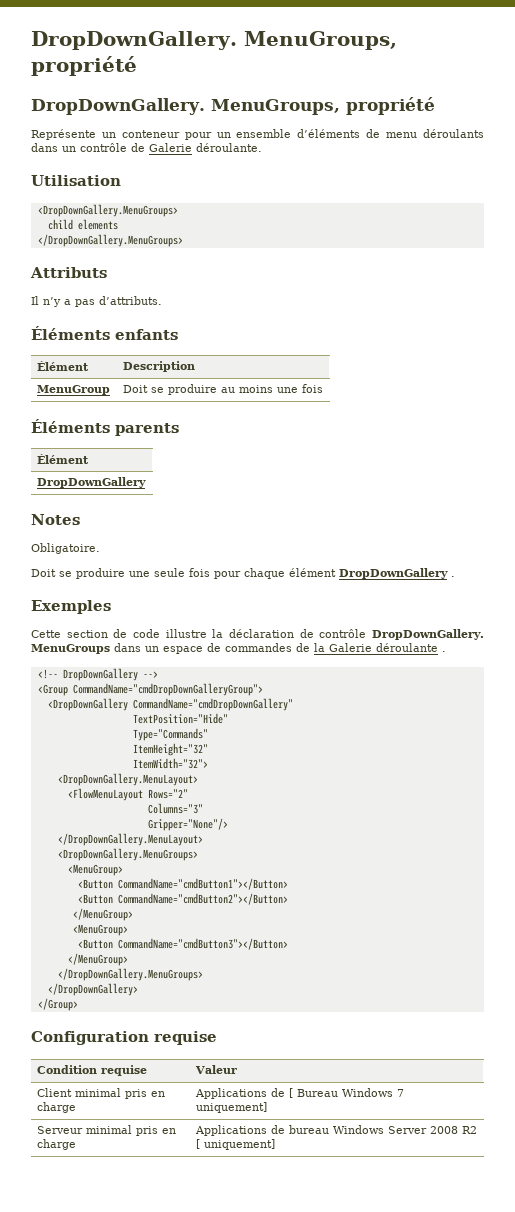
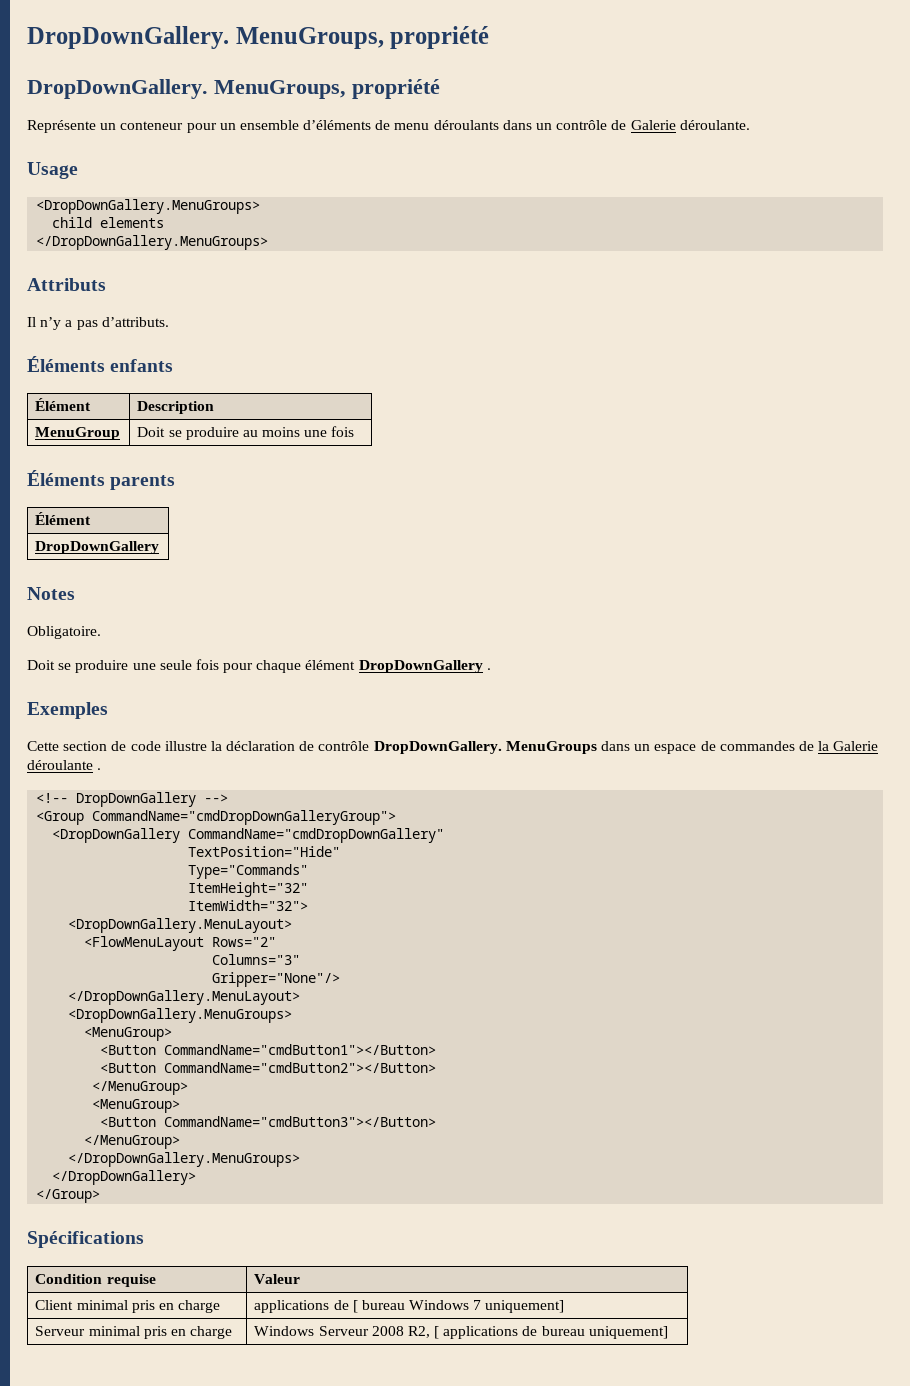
- Utilisation
+ Usage
- Configuration requise
+ Spécifications
- Client minimal pris en charge | Applications de [ Bureau Windows 7 uniquement]
+ Client minimal pris en charge | applications de [ bureau Windows 7 uniquement]
- Serveur minimal pris en charge | Applications de bureau Windows Server 2008 R2 [ uniquement]
+ Serveur minimal pris en charge | Windows Serveur 2008 R2, [ applications de bureau uniquement]

